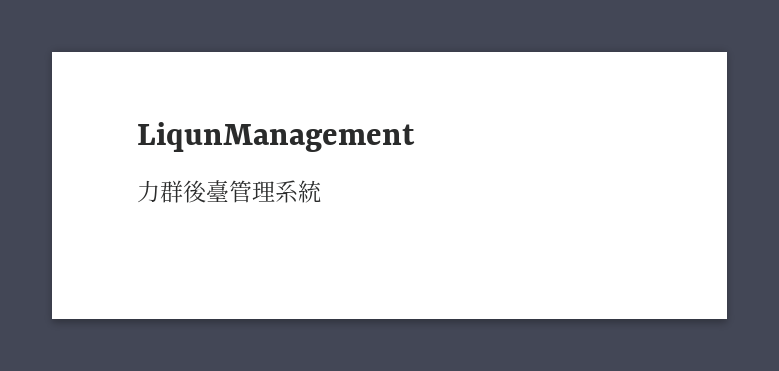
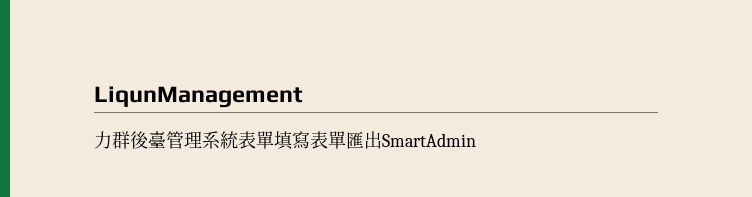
- 力群後臺管理系統
+ 力群後臺管理系統表單填寫表單匯出SmartAdmin

